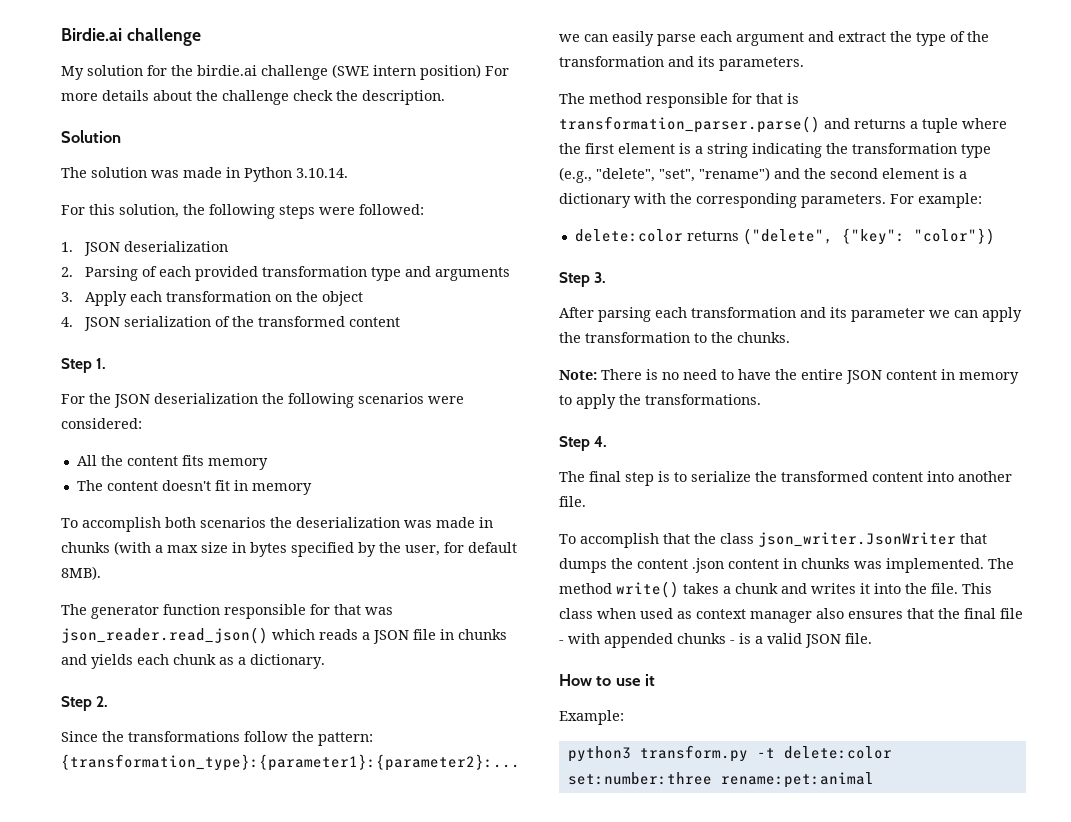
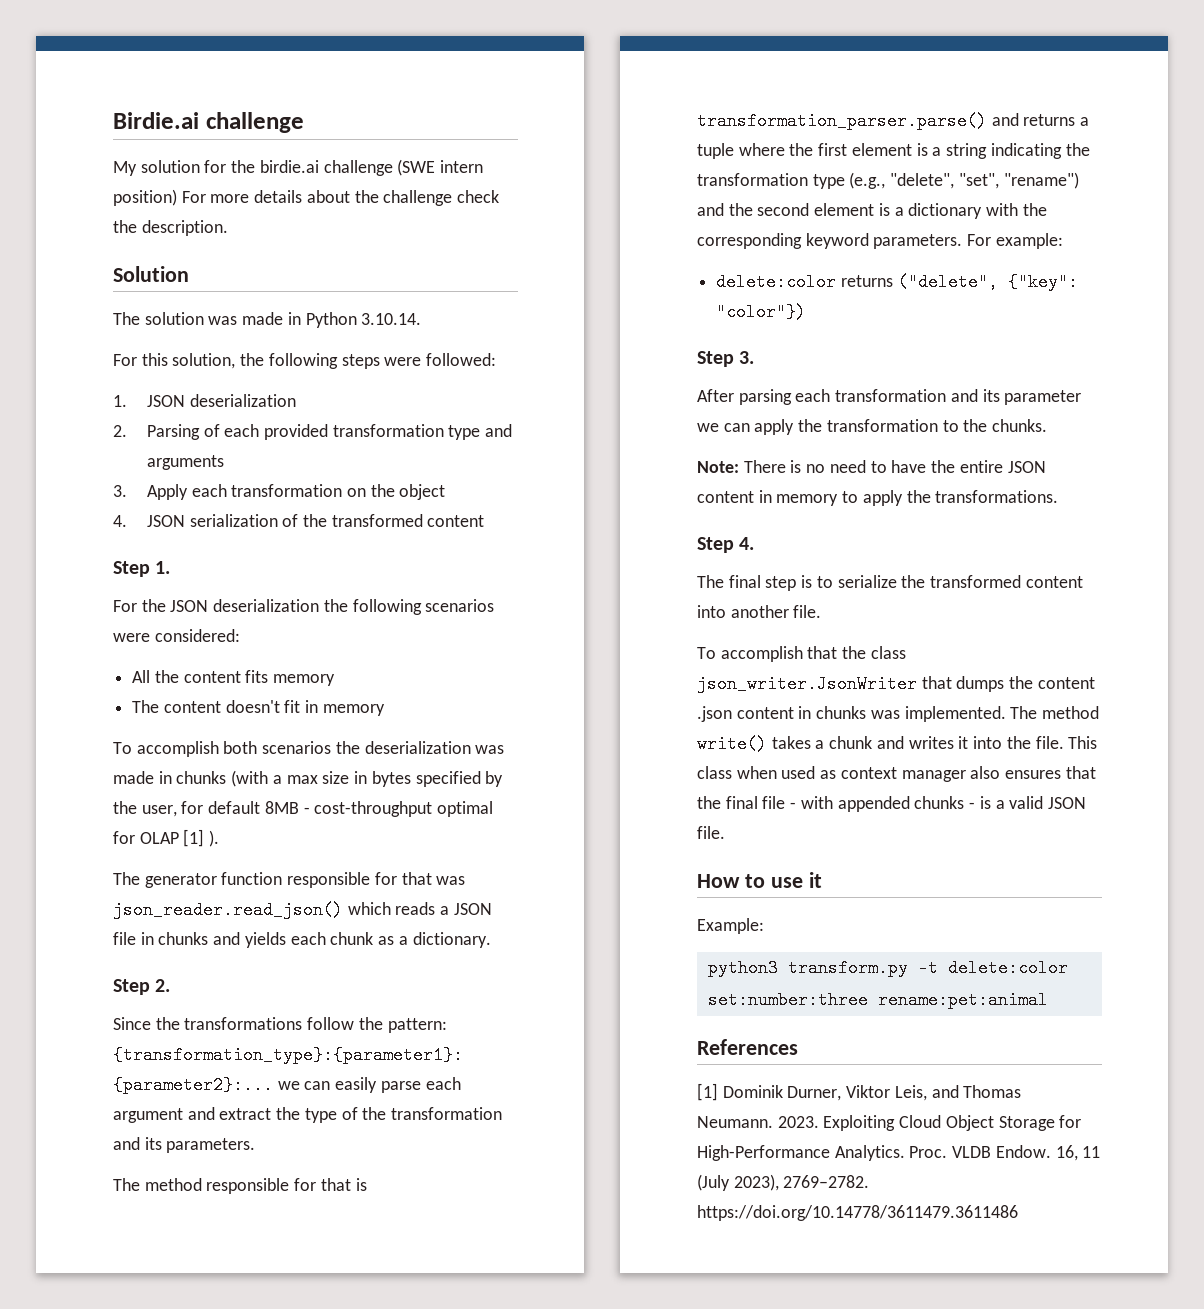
- To accomplish both scenarios the deserialization was made in chunks (with a max size in bytes specified by the user, for default 8MB).
+ To accomplish both scenarios the deserialization was made in chunks (with a max size in bytes specified by the user, for default 8MB - cost-throughput optimal for OLAP [1] ).
- The method responsible for that is transformation_parser.parse() and returns a tuple where the first element is a string indicating the transformation type (e.g., "delete", "set", "rename") and the second element is a dictionary with the corresponding parameters.
+ The method responsible for that is transformation_parser.parse() and returns a tuple where the first element is a string indicating the transformation type (e.g., "delete", "set", "rename") and the second element is a dictionary with the corresponding keyword parameters.
+ References
+ [1] Dominik Durner, Viktor Leis, and Thomas Neumann. 2023. Exploiting Cloud Object Storage for High-Performance Analytics. Proc. VLDB Endow. 16, 11 (July 2023), 2769–2782. https://doi.org/10.14778/3611479.3611486

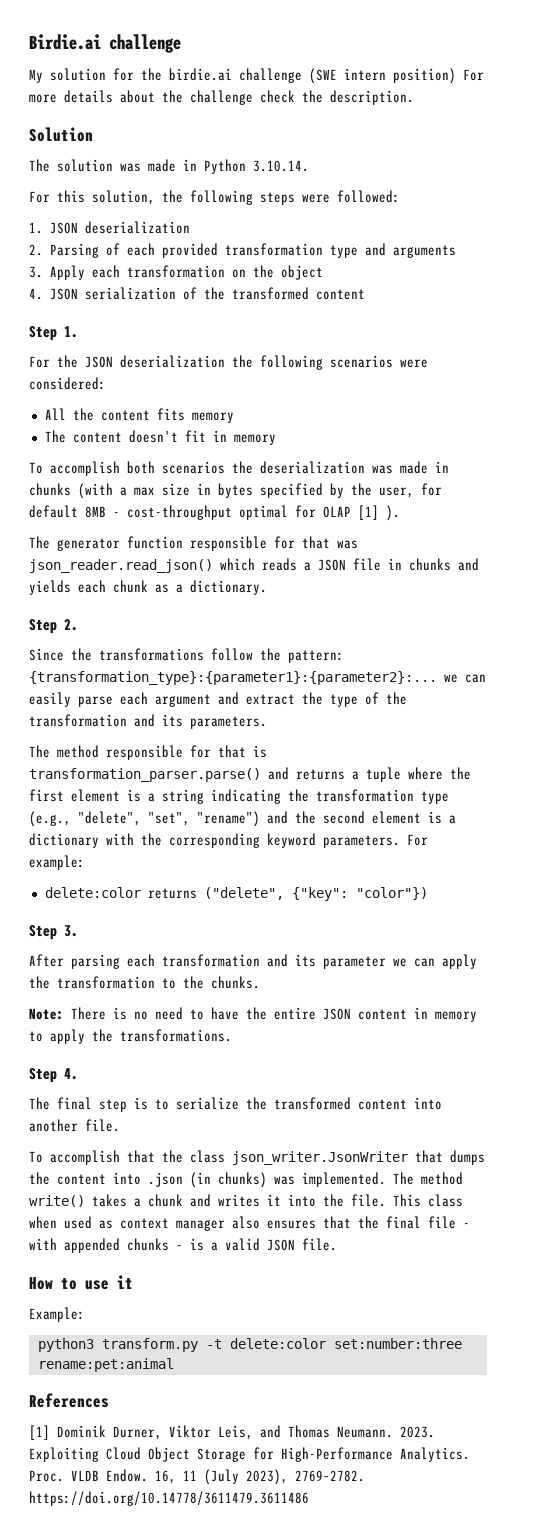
- To accomplish that the class json_writer.JsonWriter that dumps the content .json content in chunks was implemented.
+ To accomplish that the class json_writer.JsonWriter that dumps the content into .json (in chunks) was implemented.

